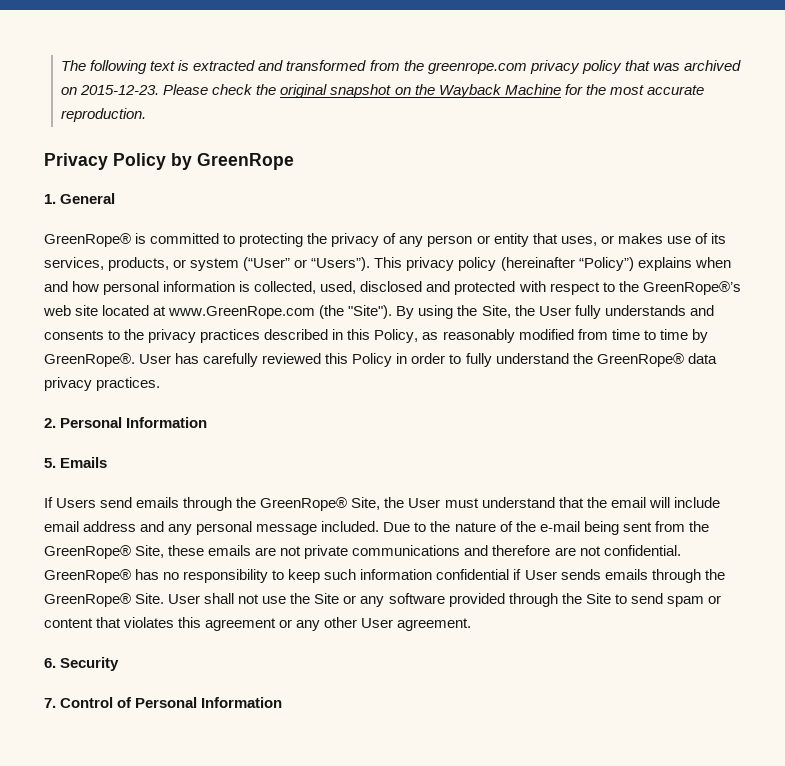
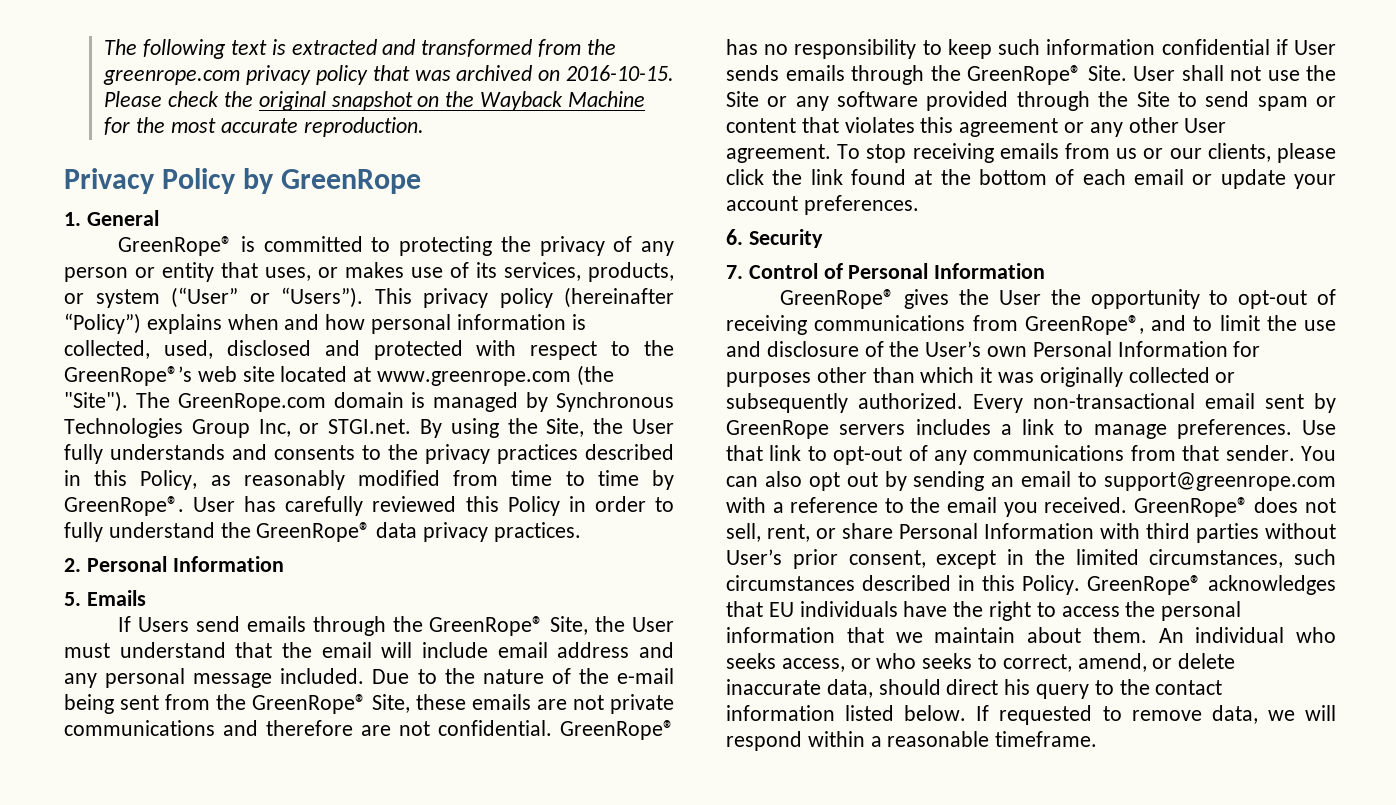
- The following text is extracted and transformed from the greenrope.com privacy policy that was archived on 2015-12-23.
+ The following text is extracted and transformed from the greenrope.com privacy policy that was archived on 2016-10-15.
- This privacy policy (hereinafter “Policy”) explains when and how personal information is collected, used, disclosed and protected with respect to the GreenRope®’s web site located at www.GreenRope.com (the "Site").
+ This privacy policy (hereinafter “Policy”) explains when and how personal information is collected, used, disclosed and protected with respect to the GreenRope®’s web site located at www.greenrope.com (the "Site").
- By using the Site, the User fully understands and consents to the privacy practices described in this Policy, as reasonably modified from time to time by GreenRope®.
+ The GreenRope.com domain is managed by Synchronous Technologies Group Inc, or STGI.net. By using the Site, the User fully understands and consents to the privacy practices described in this Policy, as reasonably modified from time to time by GreenRope®.
+ To stop receiving emails from us or our clients, please click the link found at the bottom of each email or update your account preferences.
+ GreenRope® gives the User the opportunity to opt-out of receiving communications from GreenRope®, and to limit the use and disclosure of the User’s own Personal Information for purposes other than which it was originally collected or subsequently authorized. Every non-transactional email sent by GreenRope servers includes a link to manage preferences. Use that link to opt-out of any communications from that sender. You can also opt out by sending an email to support@greenrope.com with a reference to the email you received. GreenRope® does not sell, rent, or share Personal Information with third parties without User’s prior consent, except in the limited circumstances, such circumstances described in this Policy. GreenRope® acknowledges that EU individuals have the right to access the personal information that we maintain about them. An individual who seeks access, or who seeks to correct, amend, or delete inaccurate data, should direct his query to the contact information listed below. If requested to remove data, we will respond within a reasonable timeframe.

